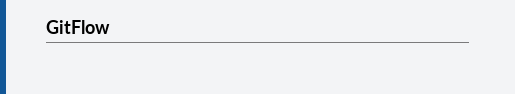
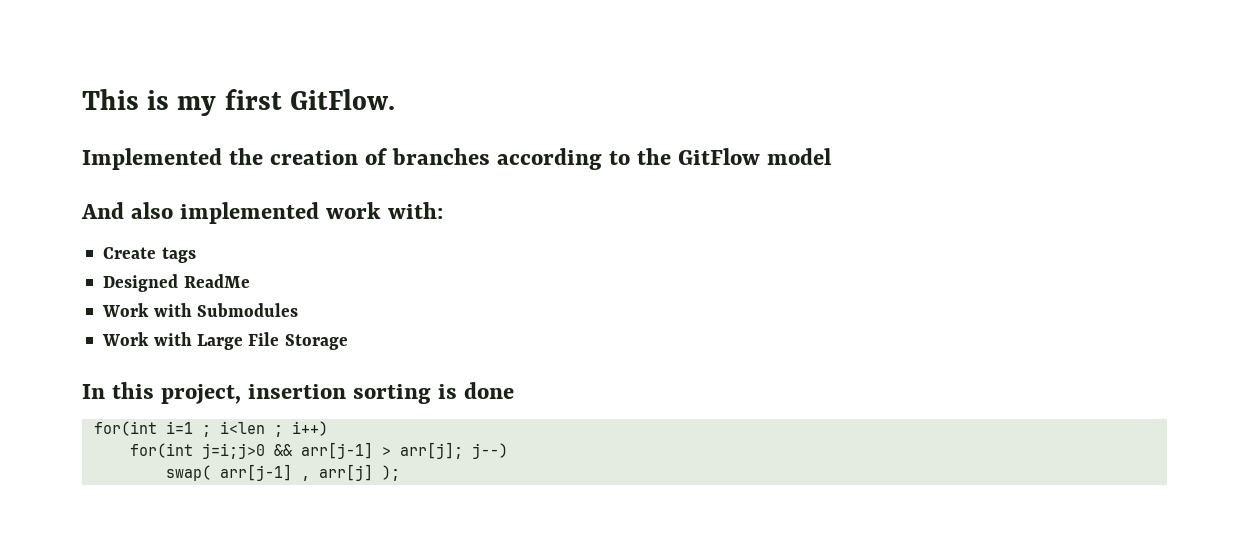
- GitFlow
+ This is my first GitFlow.
+ Implemented the creation of branches according to the GitFlow model
+ And also implemented work with:
+ Create tags
+ Designed ReadMe
+ Work with Submodules
+ Work with Large File Storage
+ In this project, insertion sorting is done
+ for(int i=1 ; i<len ; i++)
+ for(int j=i;j>0 && arr[j-1] > arr[j]; j--)
+ swap( arr[j-1] , arr[j] );

